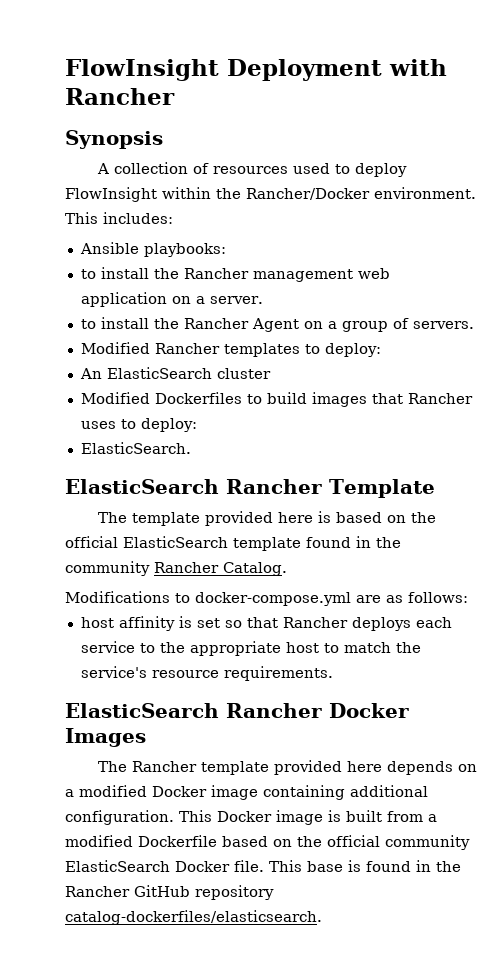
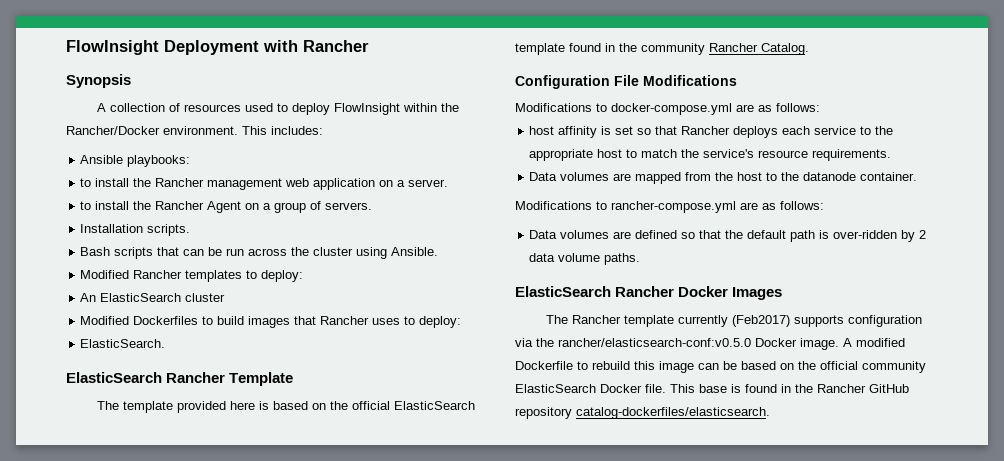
+ Installation scripts.
+ Bash scripts that can be run across the cluster using Ansible.
+ Configuration File Modifications
+ Data volumes are mapped from the host to the datanode container.
+ Modifications to rancher-compose.yml are as follows:
+ Data volumes are defined so that the default path is over-ridden by 2 data volume paths.
- The Rancher template provided here depends on a modified Docker image containing additional configuration. This Docker image is built from a modified Dockerfile based on the official community ElasticSearch Docker file.
+ The Rancher template currently (Feb2017) supports configuration via the rancher/elasticsearch-conf:v0.5.0 Docker image. A modified Dockerfile to rebuild this image can be based on the official community ElasticSearch Docker file.

